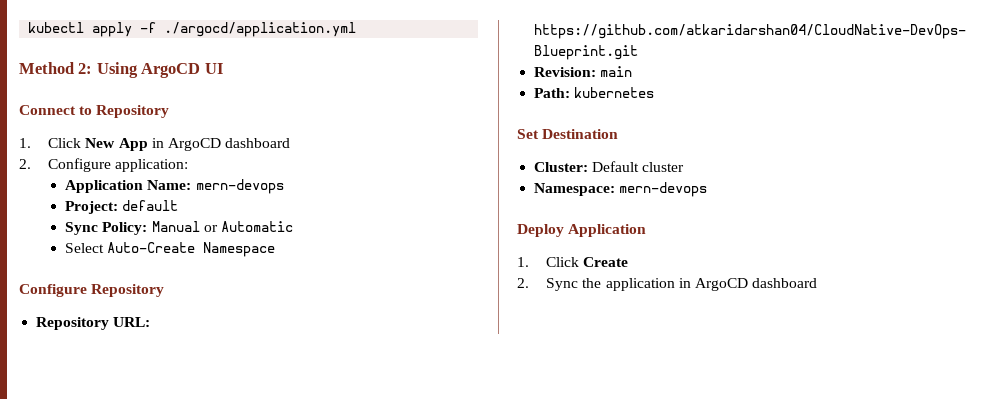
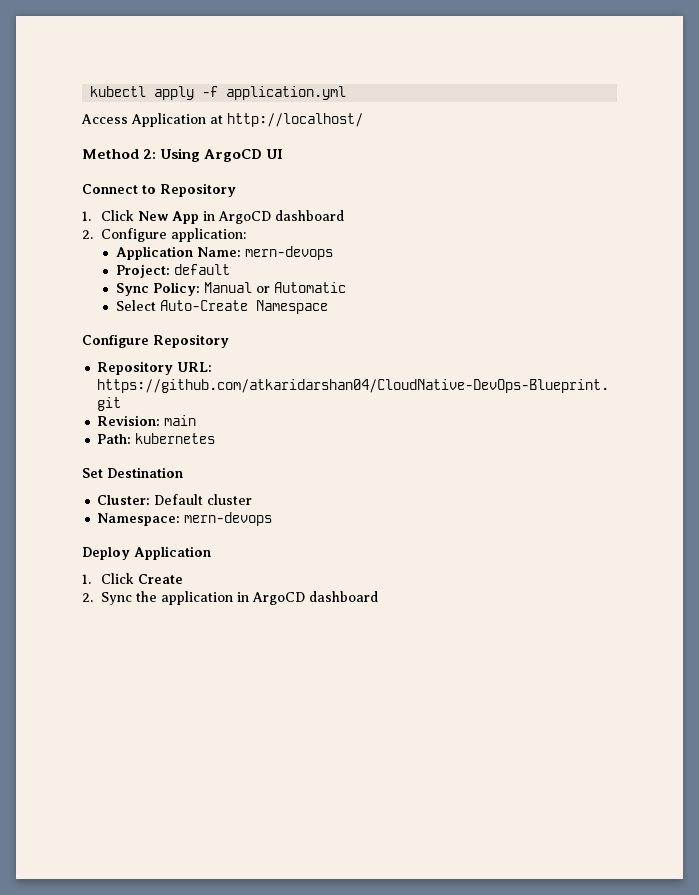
- kubectl apply -f ./argocd/application.yml
+ kubectl apply -f application.yml
+ Access Application at http://localhost/

